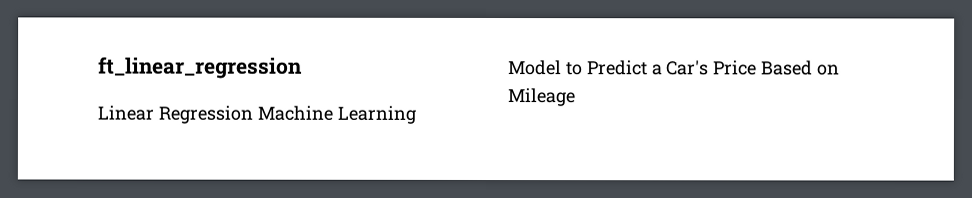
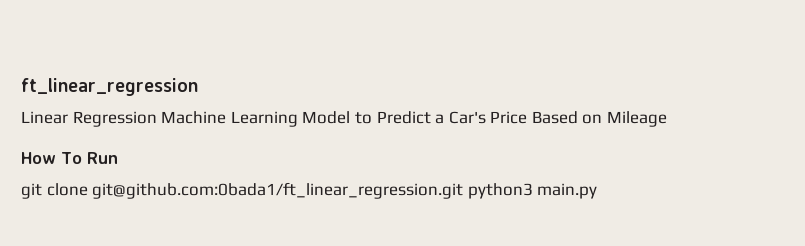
+ How To Run
+ git clone git@github.com:0bada1/ft_linear_regression.git python3 main.py

